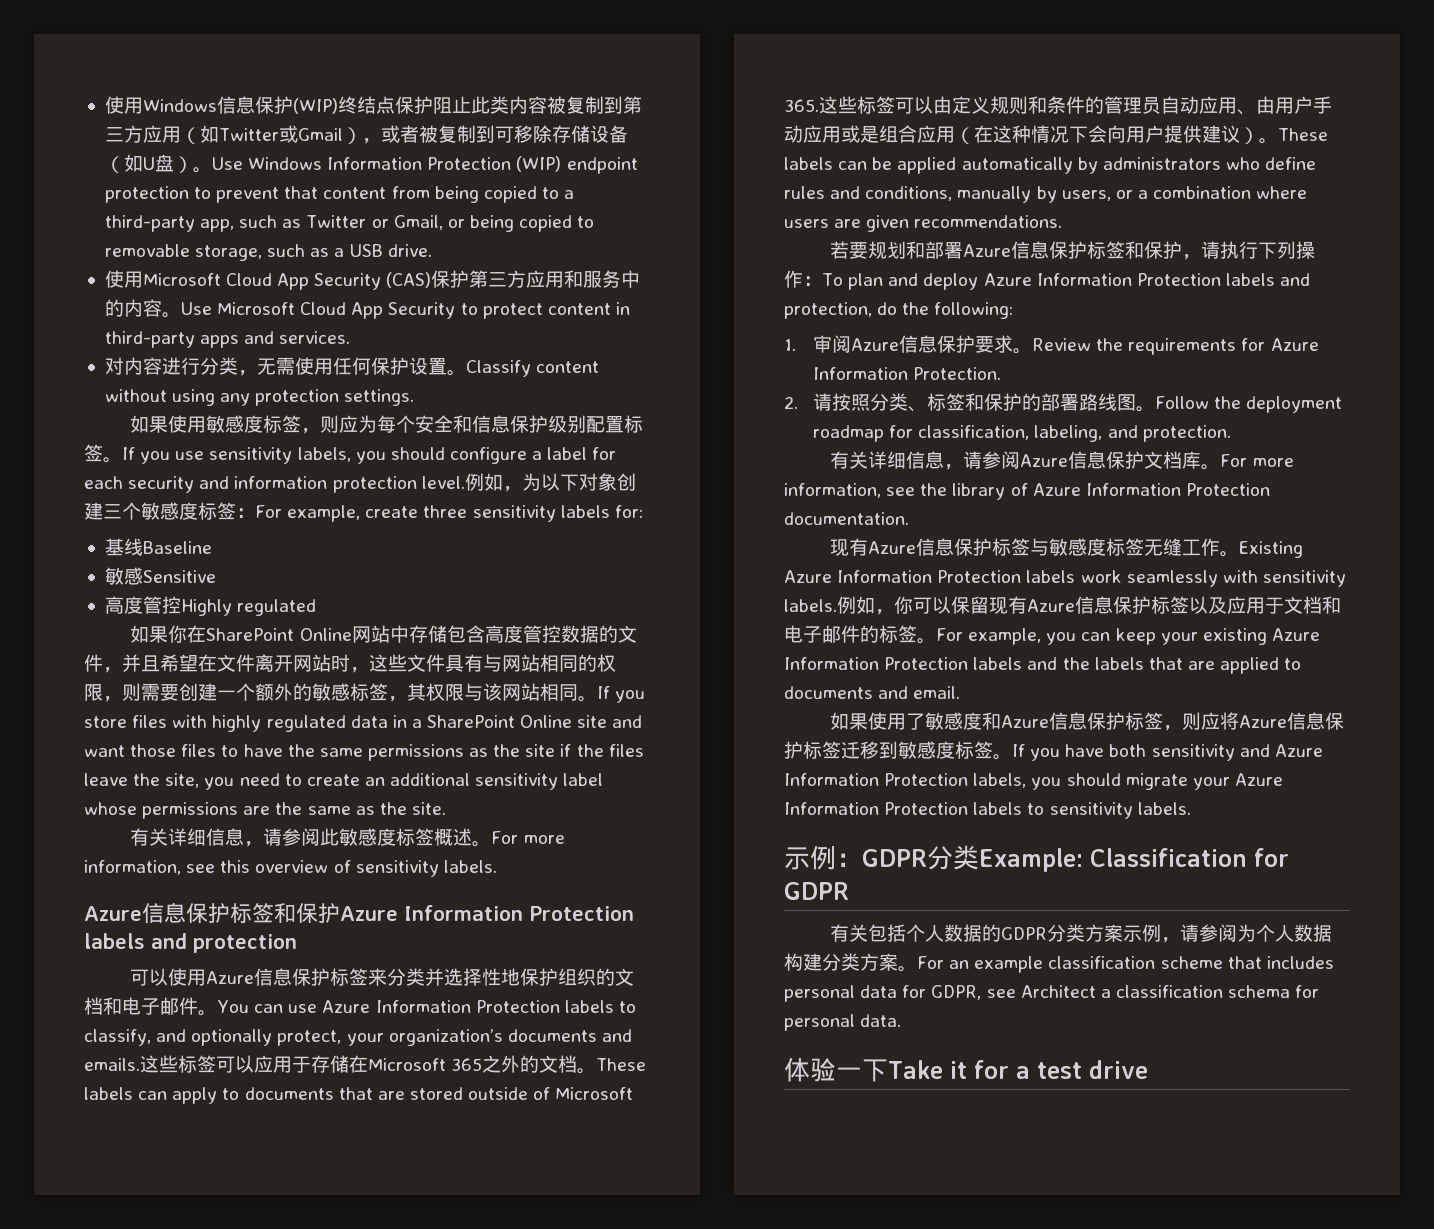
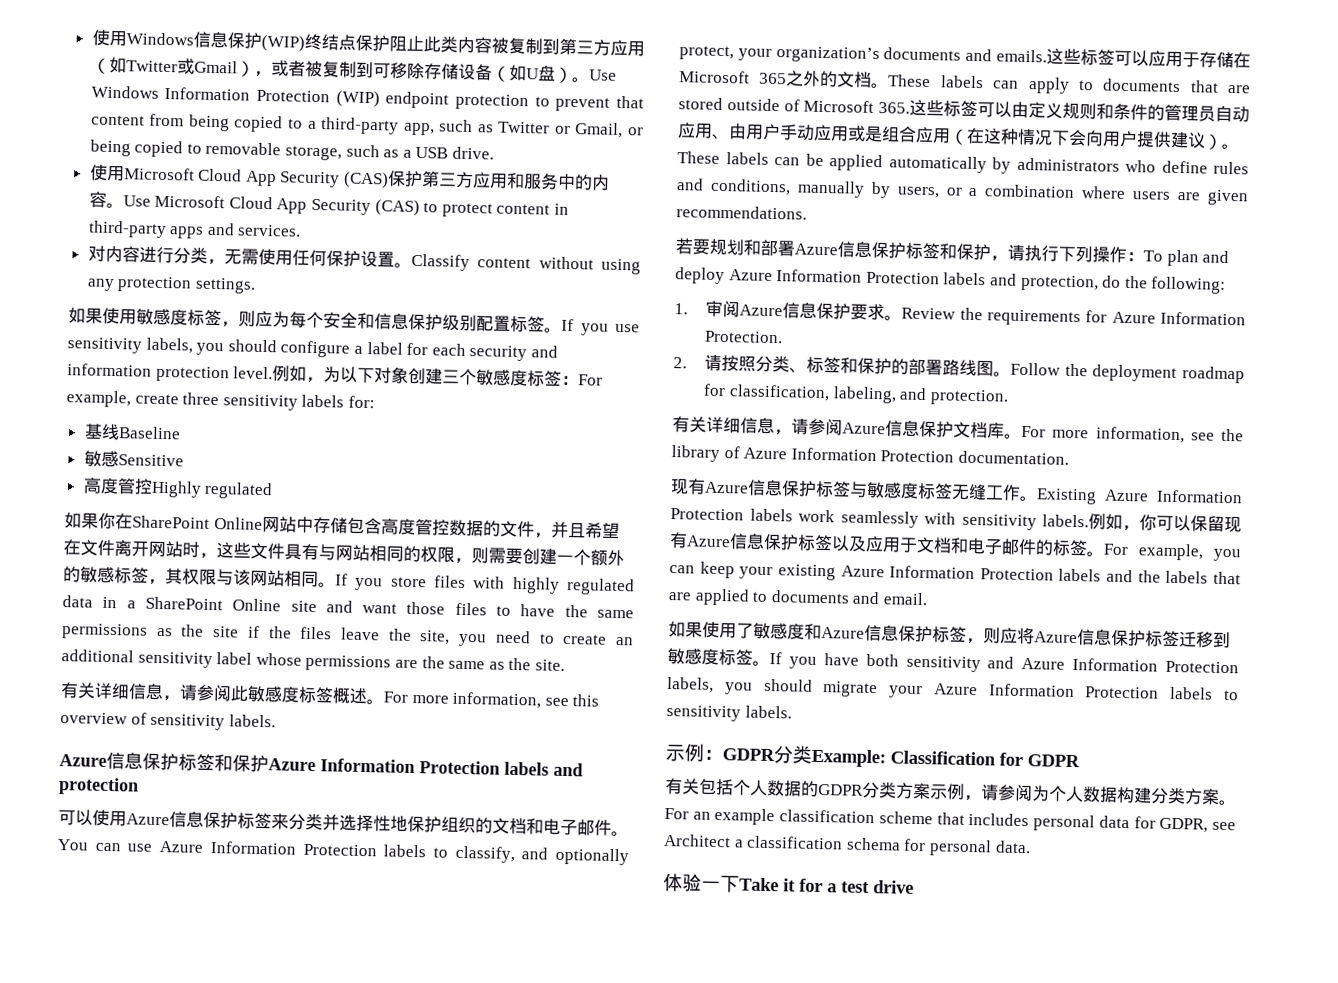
- Use Microsoft Cloud App Security to protect content in third-party apps and services.
+ Use Microsoft Cloud App Security (CAS) to protect content in third-party apps and services.

